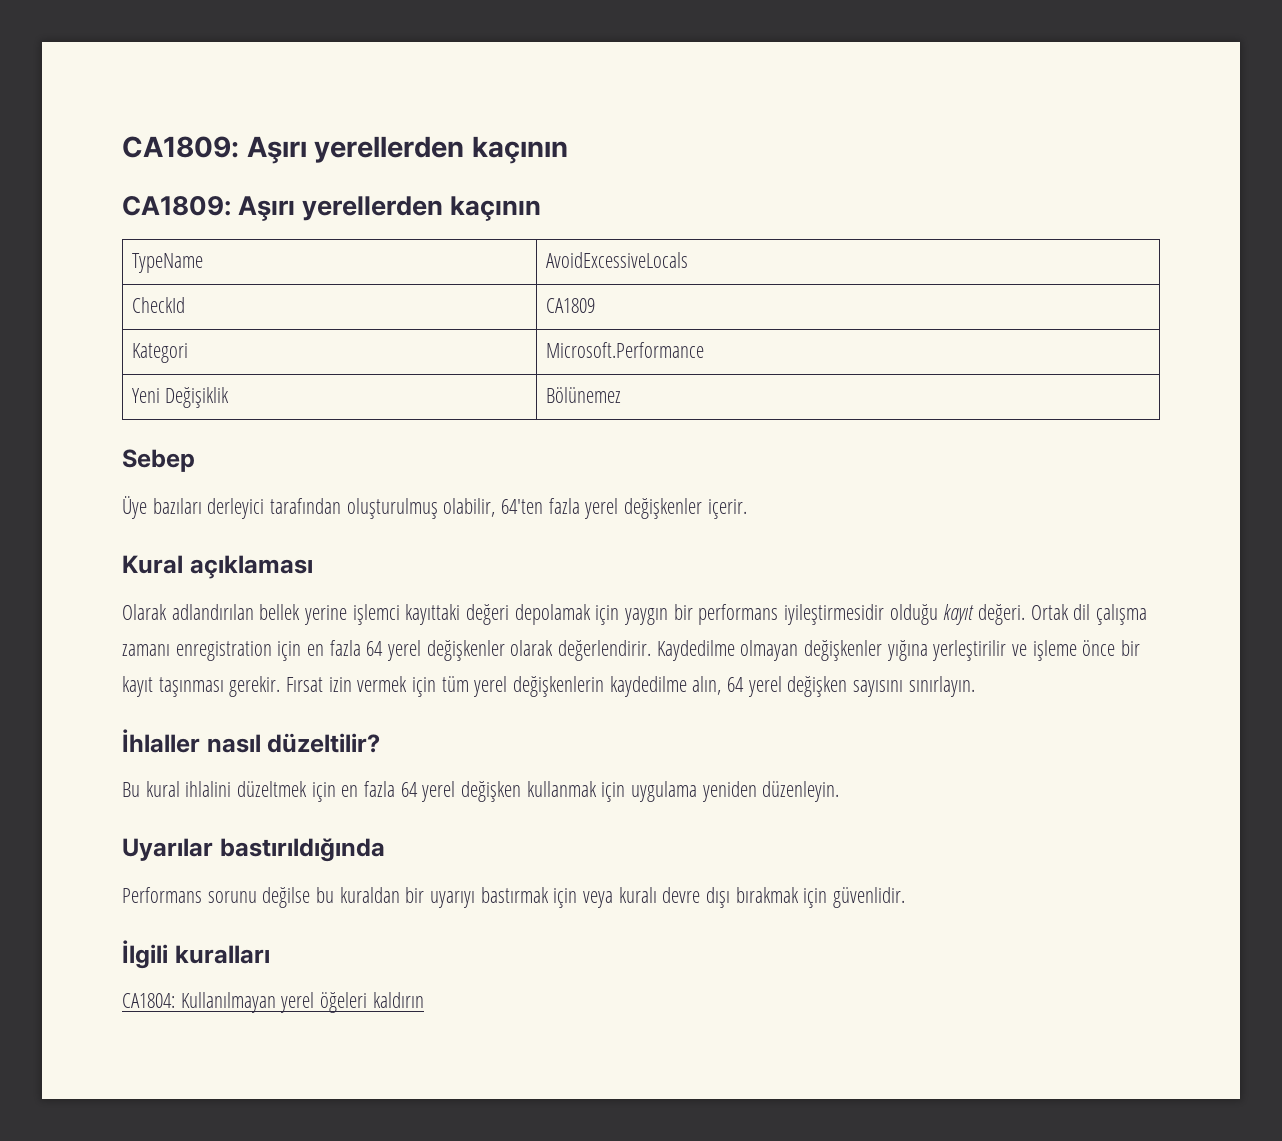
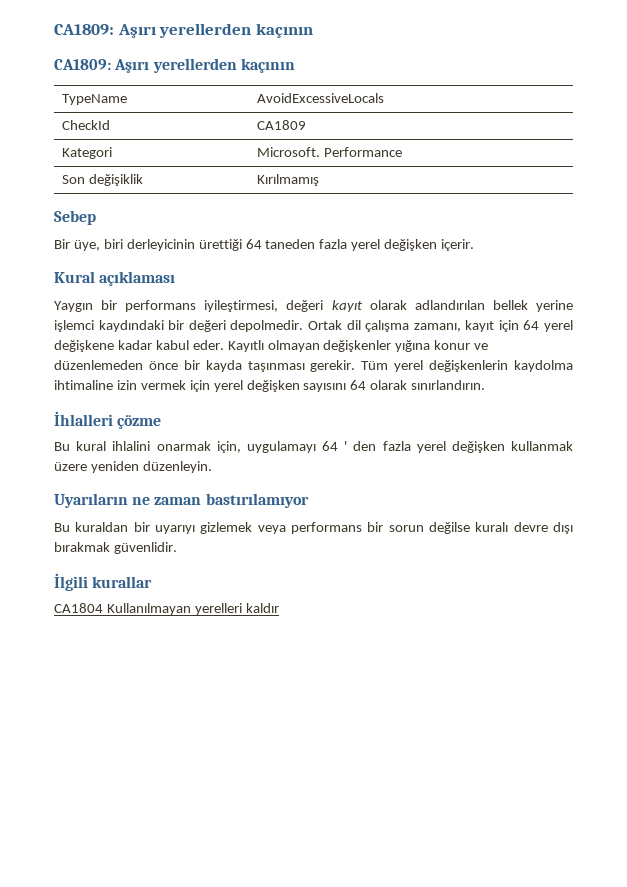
- Kategori | Microsoft.Performance
- Yeni Değişiklik | Bölünemez
+ Kategori | Microsoft. Performance
+ Son değişiklik | Kırılmamış
  Sebep
- Üye bazıları derleyici tarafından oluşturulmuş olabilir, 64'ten fazla yerel değişkenler içerir.
+ Bir üye, biri derleyicinin ürettiği 64 taneden fazla yerel değişken içerir.
- Olarak adlandırılan bellek yerine işlemci kayıttaki değeri depolamak için yaygın bir performans iyileştirmesidir olduğu kayıt değeri. Ortak dil çalışma zamanı enregistration için en fazla 64 yerel değişkenler olarak değerlendirir. Kaydedilme olmayan değişkenler yığına yerleştirilir ve işleme önce bir kayıt taşınması gerekir.
+ Yaygın bir performans iyileştirmesi, değeri kayıt olarak adlandırılan bellek yerine işlemci kaydındaki bir değeri depolmedir. Ortak dil çalışma zamanı, kayıt için 64 yerel değişkene kadar kabul eder. Kayıtlı olmayan değişkenler yığına konur ve düzenlemeden önce bir kayda taşınması gerekir.
- Fırsat izin vermek için tüm yerel değişkenlerin kaydedilme alın, 64 yerel değişken sayısını sınırlayın.
- İhlaller nasıl düzeltilir?
- Bu kural ihlalini düzeltmek için en fazla 64 yerel değişken kullanmak için uygulama yeniden düzenleyin.
+ Tüm yerel değişkenlerin kaydolma ihtimaline izin vermek için yerel değişken sayısını 64 olarak sınırlandırın.
+ İhlalleri çözme
+ Bu kural ihlalini onarmak için, uygulamayı 64 ' den fazla yerel değişken kullanmak üzere yeniden düzenleyin.
- Uyarılar bastırıldığında
- Performans sorunu değilse bu kuraldan bir uyarıyı bastırmak için veya kuralı devre dışı bırakmak için güvenlidir.
+ Uyarıların ne zaman bastırılamıyor
+ Bu kuraldan bir uyarıyı gizlemek veya performans bir sorun değilse kuralı devre dışı bırakmak güvenlidir.
- İlgili kuralları
- CA1804: Kullanılmayan yerel öğeleri kaldırın
+ İlgili kurallar
+ CA1804 Kullanılmayan yerelleri kaldır

